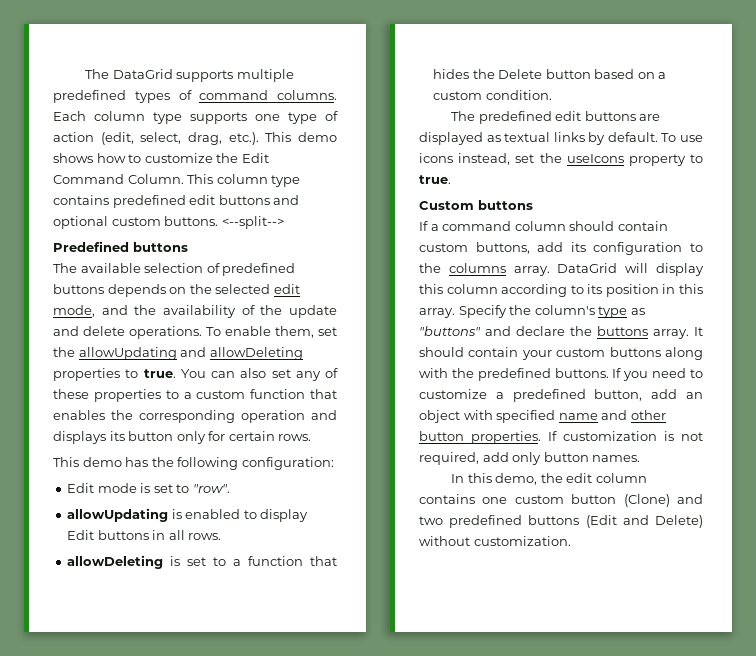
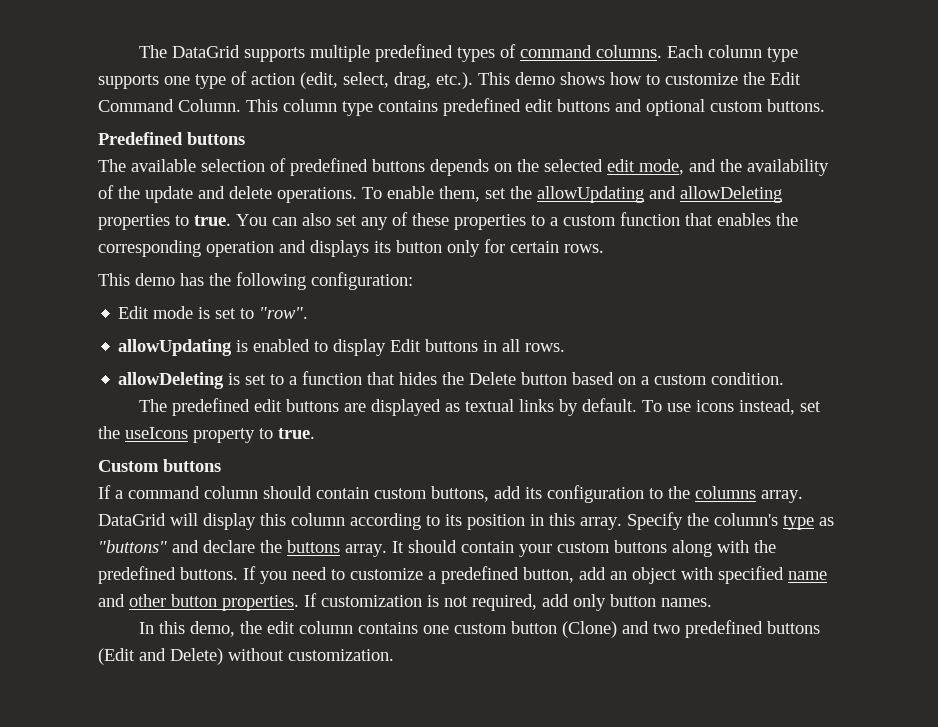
- <--split-->

